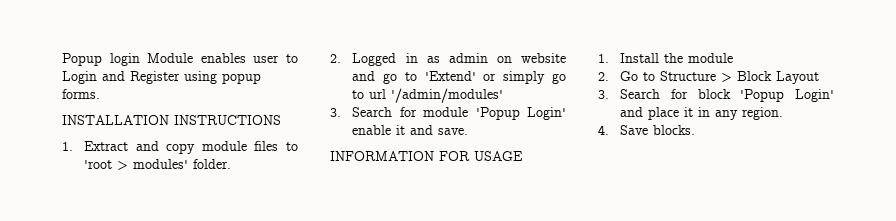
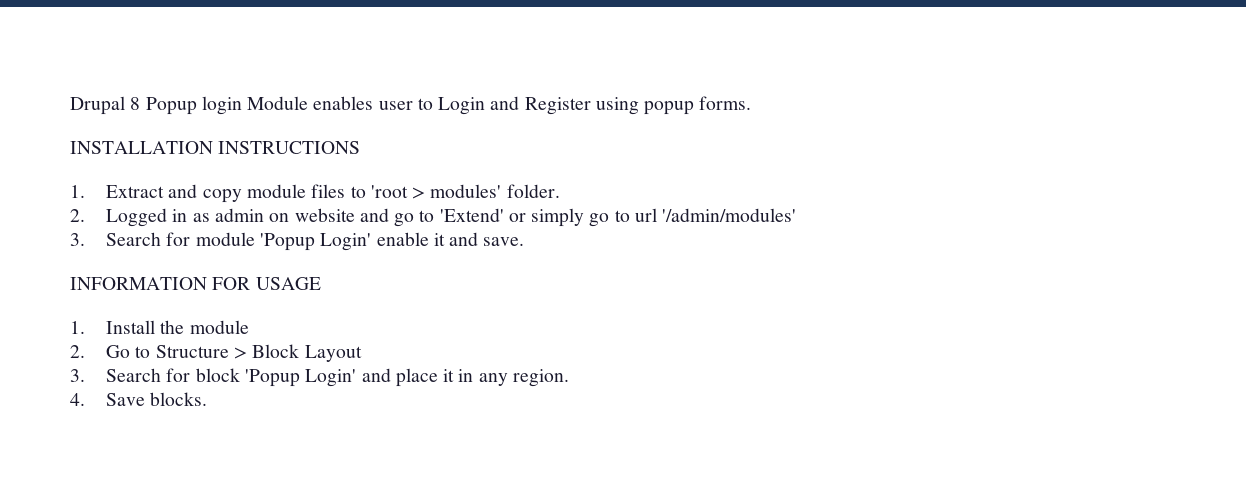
- Popup login Module enables user to Login and Register using popup forms.
+ Drupal 8 Popup login Module enables user to Login and Register using popup forms.

